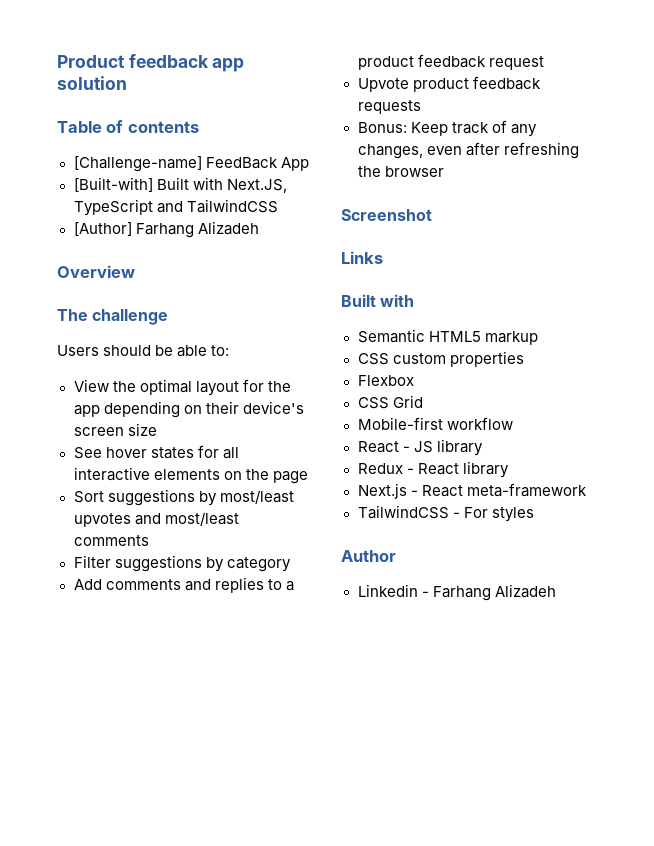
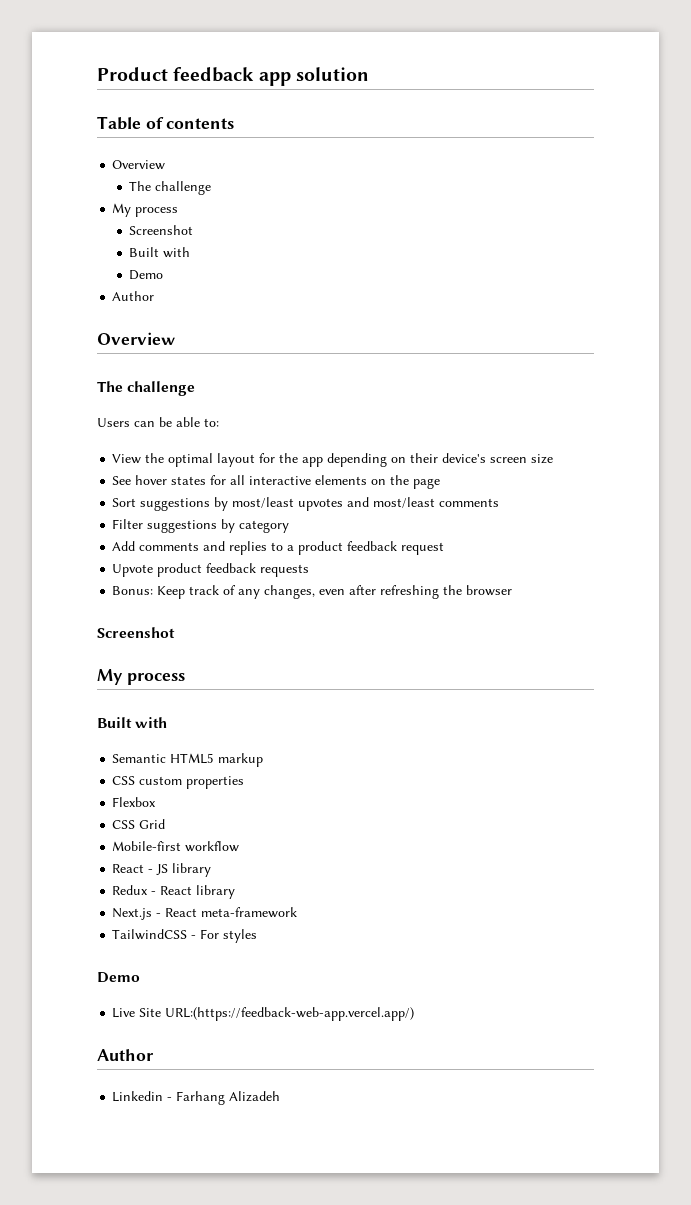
  Table of contents
- [Challenge-name] FeedBack App
- [Built-with] Built with Next.JS, TypeScript and TailwindCSS
- [Author] Farhang Alizadeh
+ Overview
+ The challenge
+ My process
+ Screenshot
+ Built with
+ Demo
+ Author
- Users should be able to:
+ Users can be able to:
  Bonus: Keep track of any changes, even after refreshing the browser
  Screenshot
- Links
+ My process
  TailwindCSS - For styles
+ Demo
+ Live Site URL:(https://feedback-web-app.vercel.app/)

